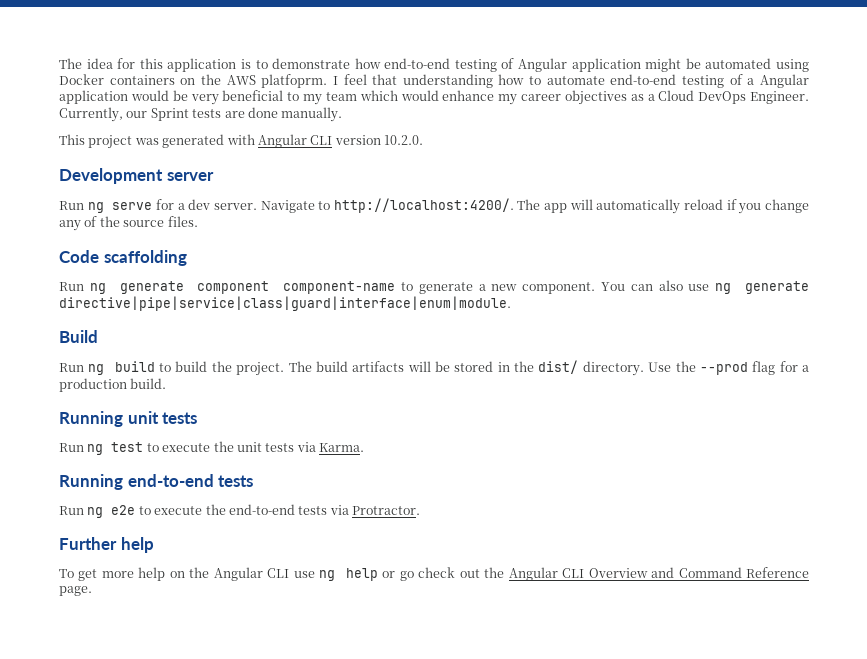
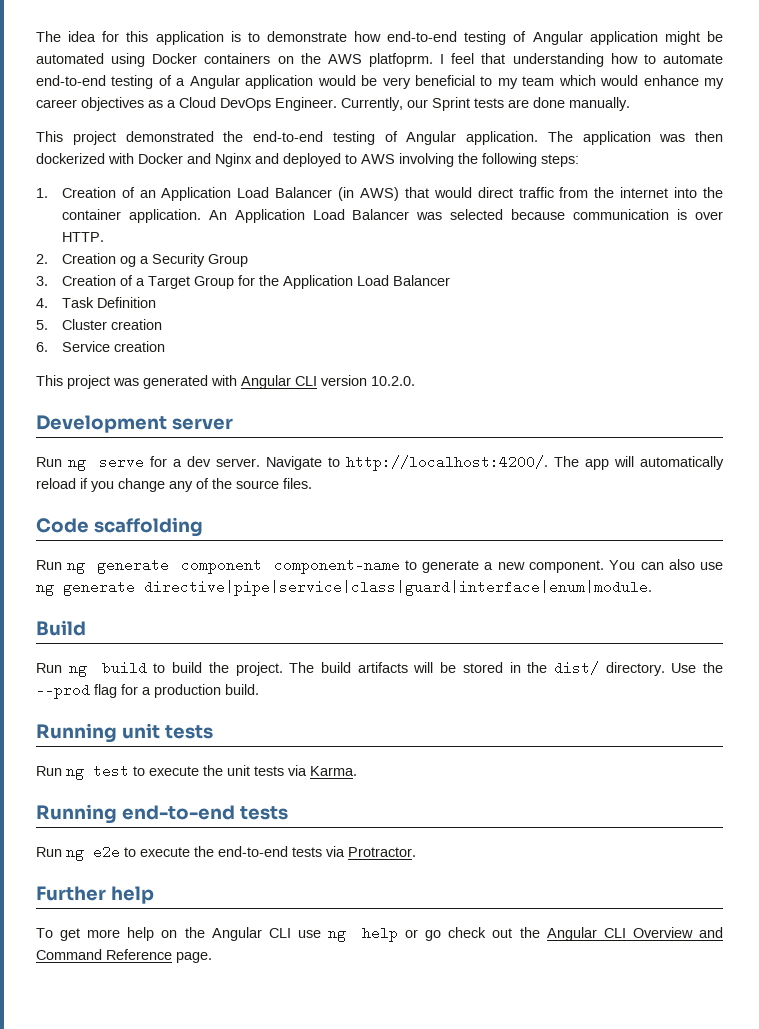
+ This project demonstrated the end-to-end testing of Angular application. The application was then dockerized with Docker and Nginx and deployed to AWS involving the following steps:
+ 1. Creation of an Application Load Balancer (in AWS) that would direct traffic from the internet into the container application. An Application Load Balancer was selected because communication is over HTTP.
+ 2. Creation og a Security Group
+ 3. Creation of a Target Group for the Application Load Balancer
+ 4. Task Definition
+ 5. Cluster creation
+ 6. Service creation

